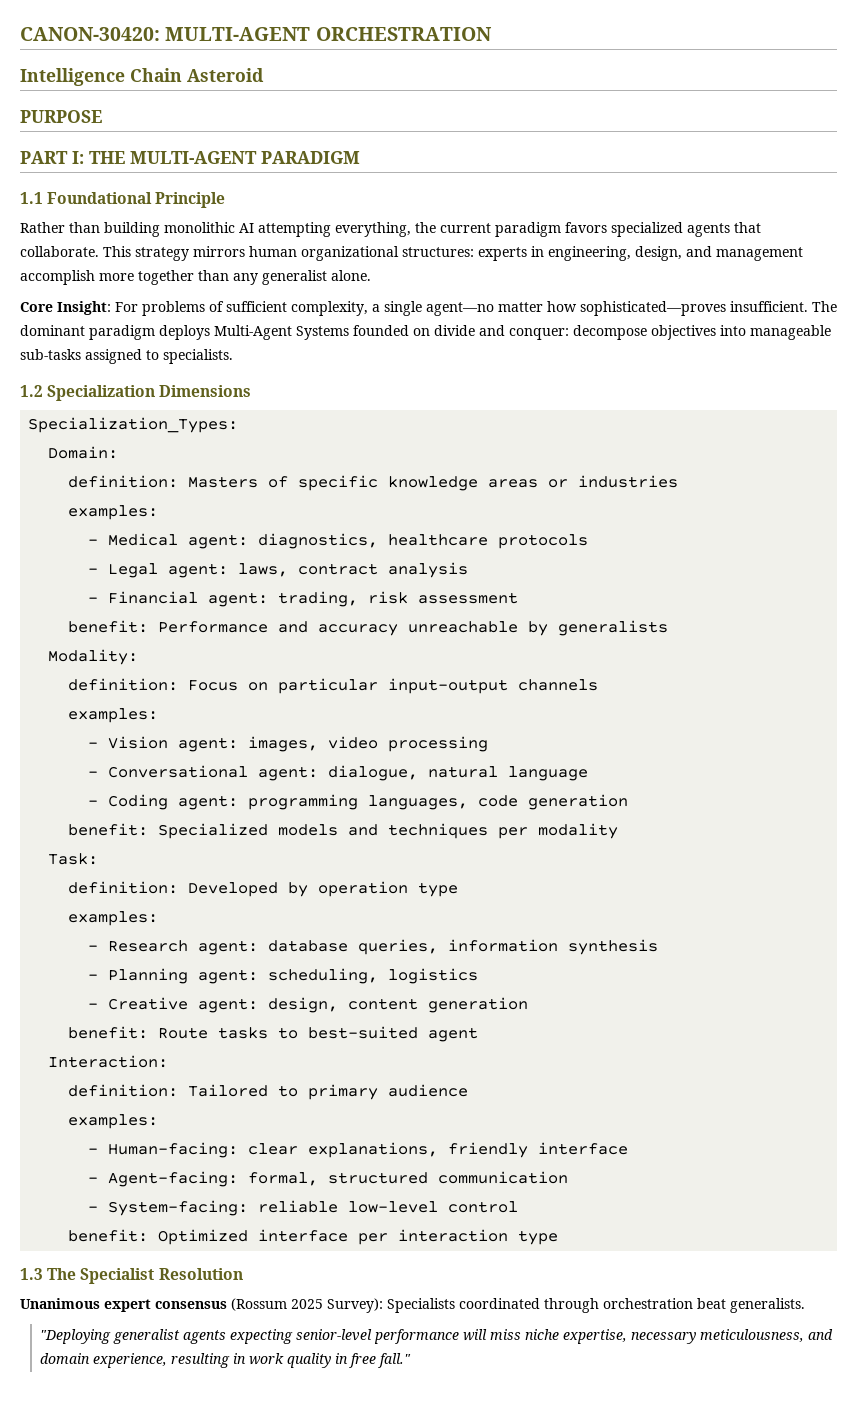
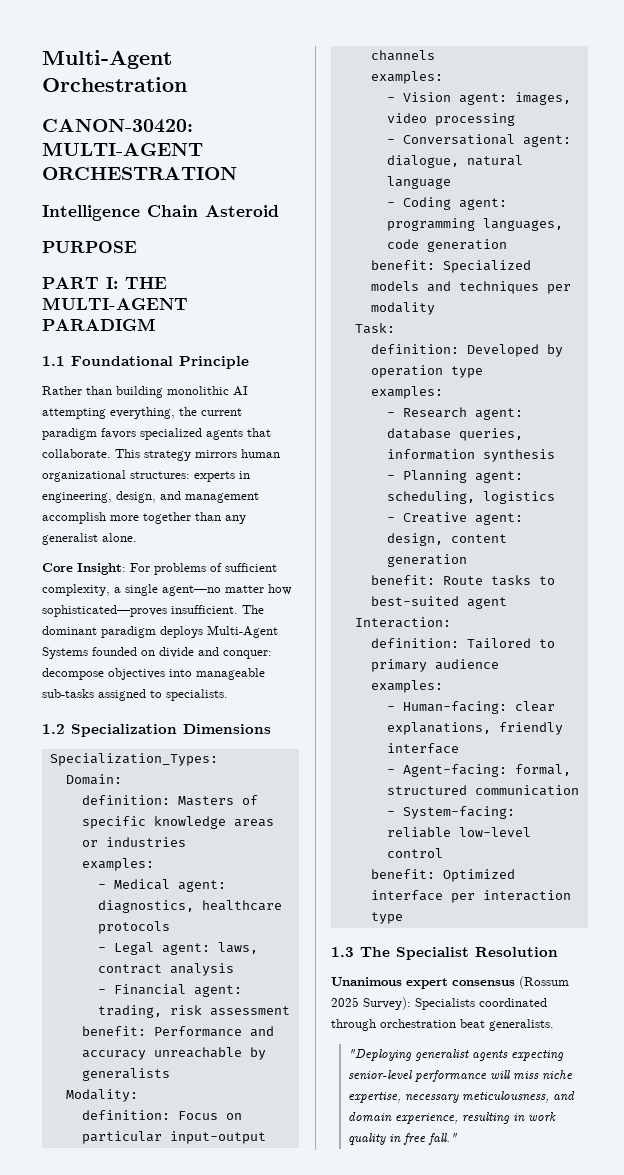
+ Multi-Agent Orchestration

